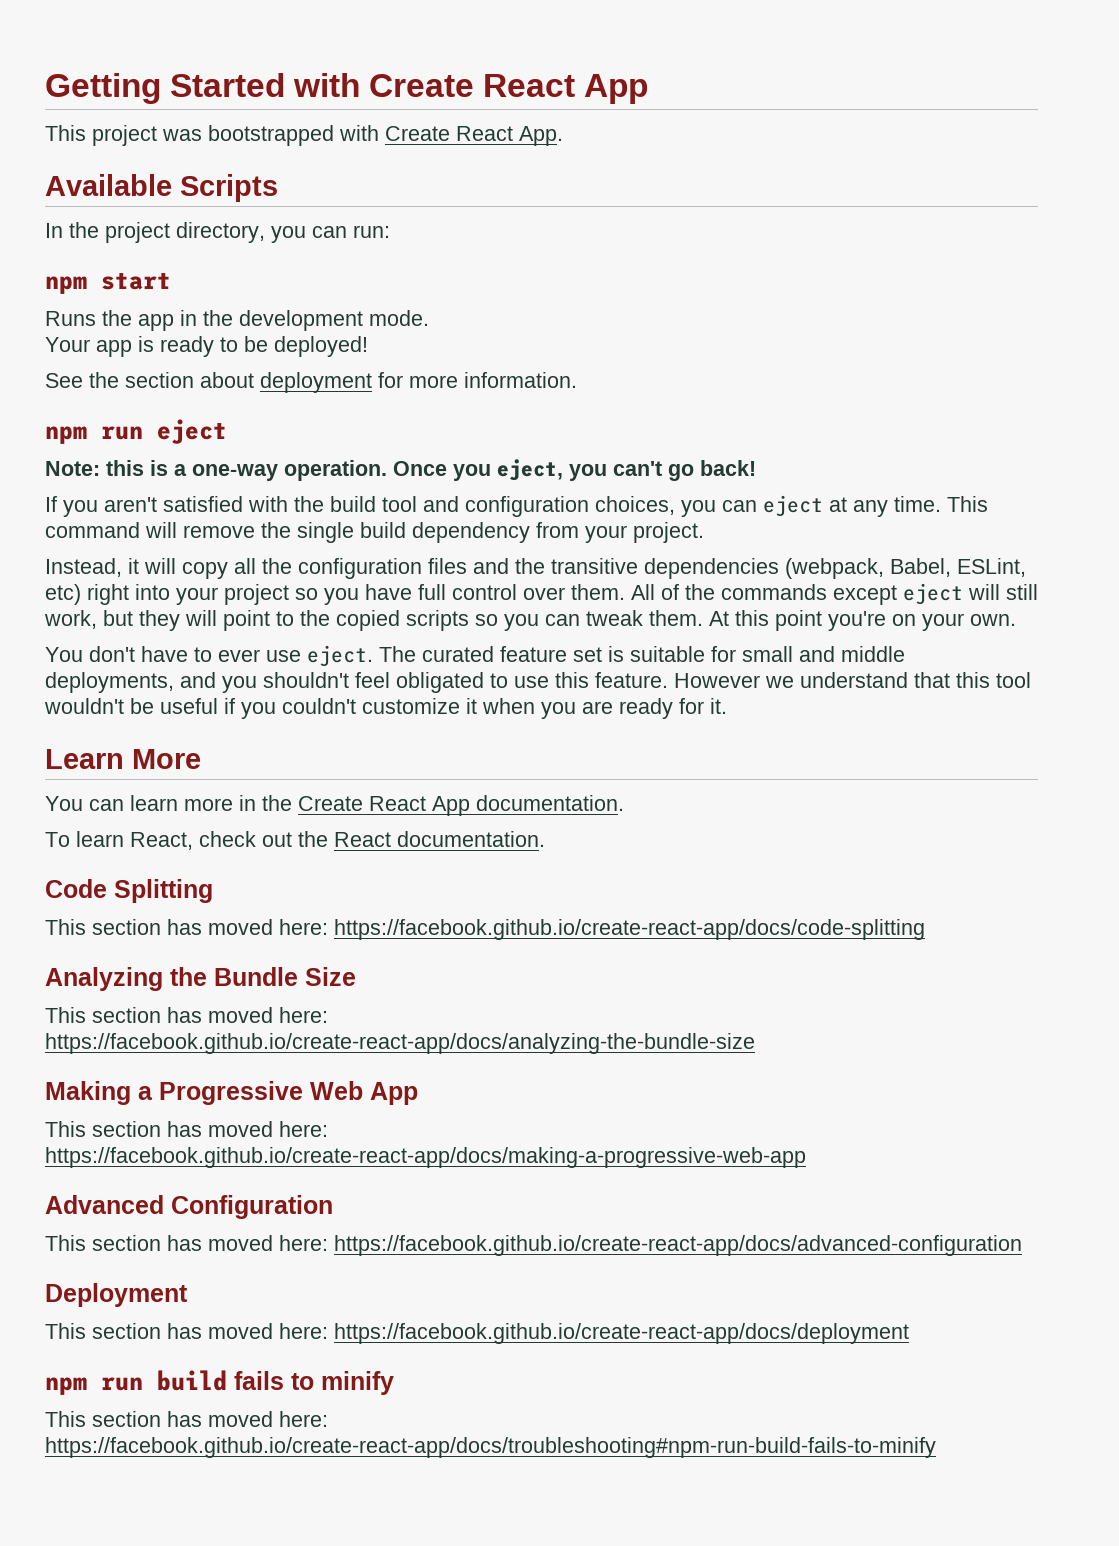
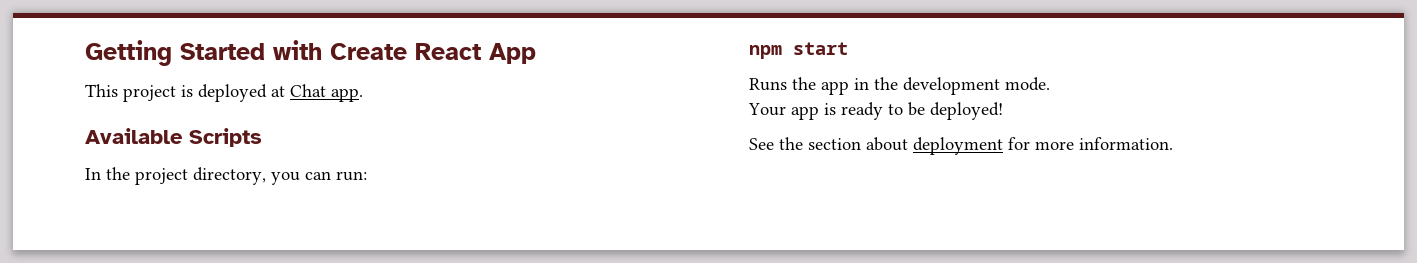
- This project was bootstrapped with Create React App.
+ This project is deployed at Chat app.
- npm run eject
- Note: this is a one-way operation. Once you eject, you can't go back!
- If you aren't satisfied with the build tool and configuration choices, you can eject at any time. This command will remove the single build dependency from your project.
- Instead, it will copy all the configuration files and the transitive dependencies (webpack, Babel, ESLint, etc) right into your project so you have full control over them. All of the commands except eject will still work, but they will point to the copied scripts so you can tweak them. At this point you're on your own.
- You don't have to ever use eject. The curated feature set is suitable for small and middle deployments, and you shouldn't feel obligated to use this feature. However we understand that this tool wouldn't be useful if you couldn't customize it when you are ready for it.
- Learn More
- You can learn more in the Create React App documentation.
- To learn React, check out the React documentation.
- Code Splitting
- This section has moved here: https://facebook.github.io/create-react-app/docs/code-splitting
- Analyzing the Bundle Size
- This section has moved here: https://facebook.github.io/create-react-app/docs/analyzing-the-bundle-size
- Making a Progressive Web App
- This section has moved here: https://facebook.github.io/create-react-app/docs/making-a-progressive-web-app
- Advanced Configuration
- This section has moved here: https://facebook.github.io/create-react-app/docs/advanced-configuration
- Deployment
- This section has moved here: https://facebook.github.io/create-react-app/docs/deployment
- npm run build fails to minify
- This section has moved here: https://facebook.github.io/create-react-app/docs/troubleshooting#npm-run-build-fails-to-minify

